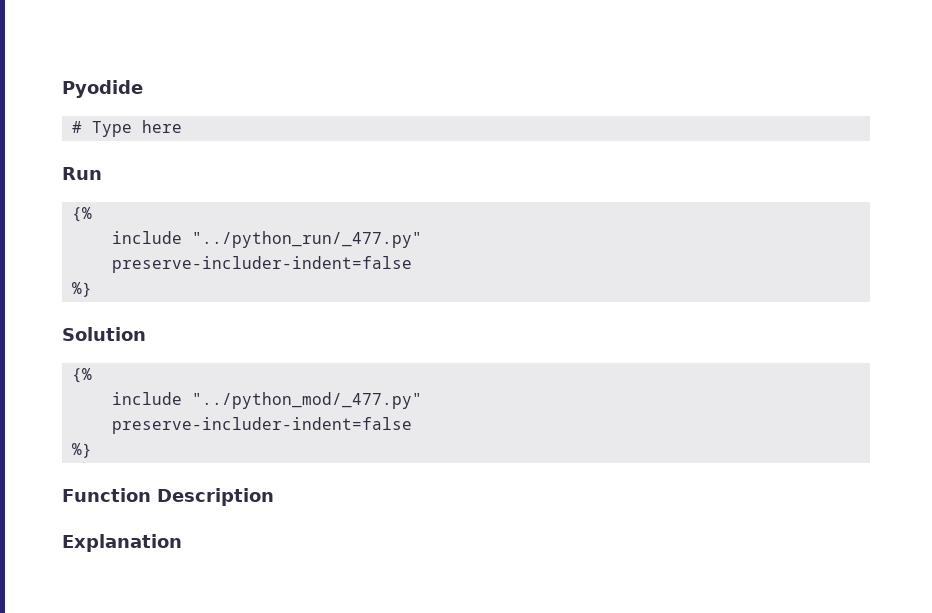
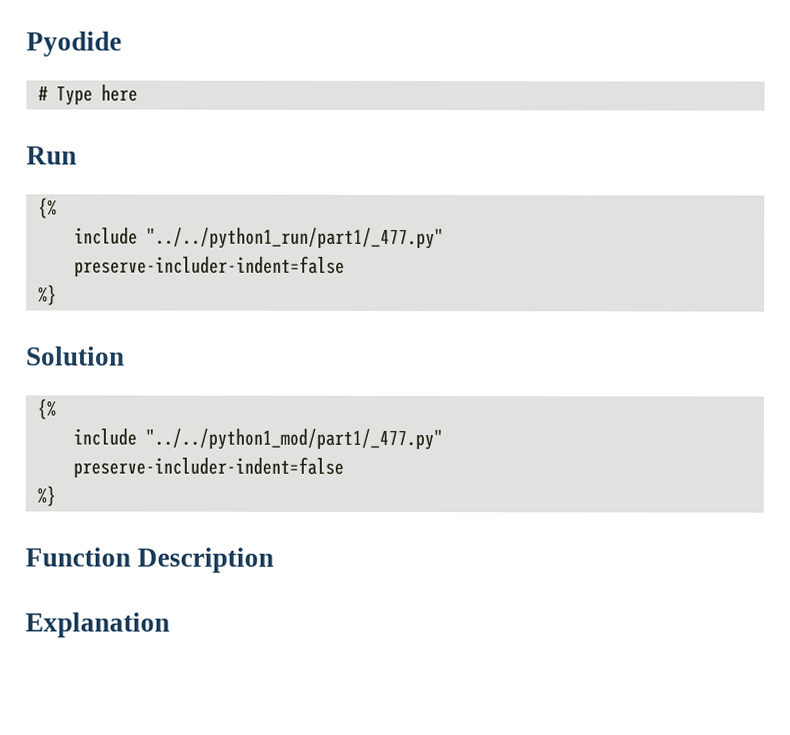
- include "../python_run/_477.py"
+ include "../../python1_run/part1/_477.py"
- include "../python_mod/_477.py"
+ include "../../python1_mod/part1/_477.py"

